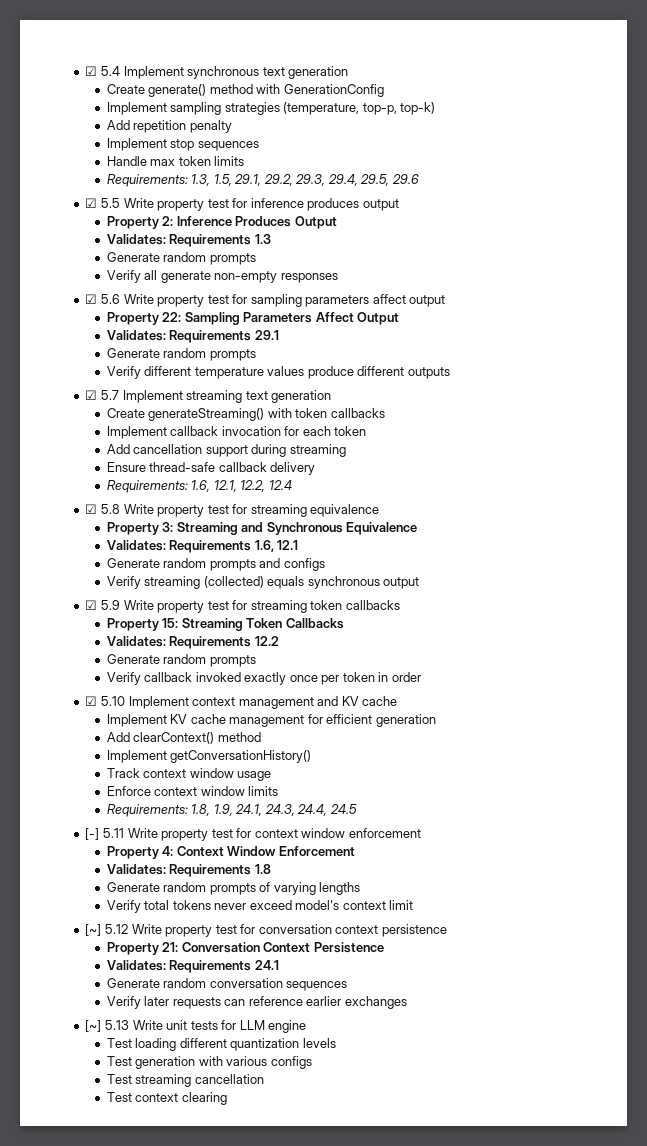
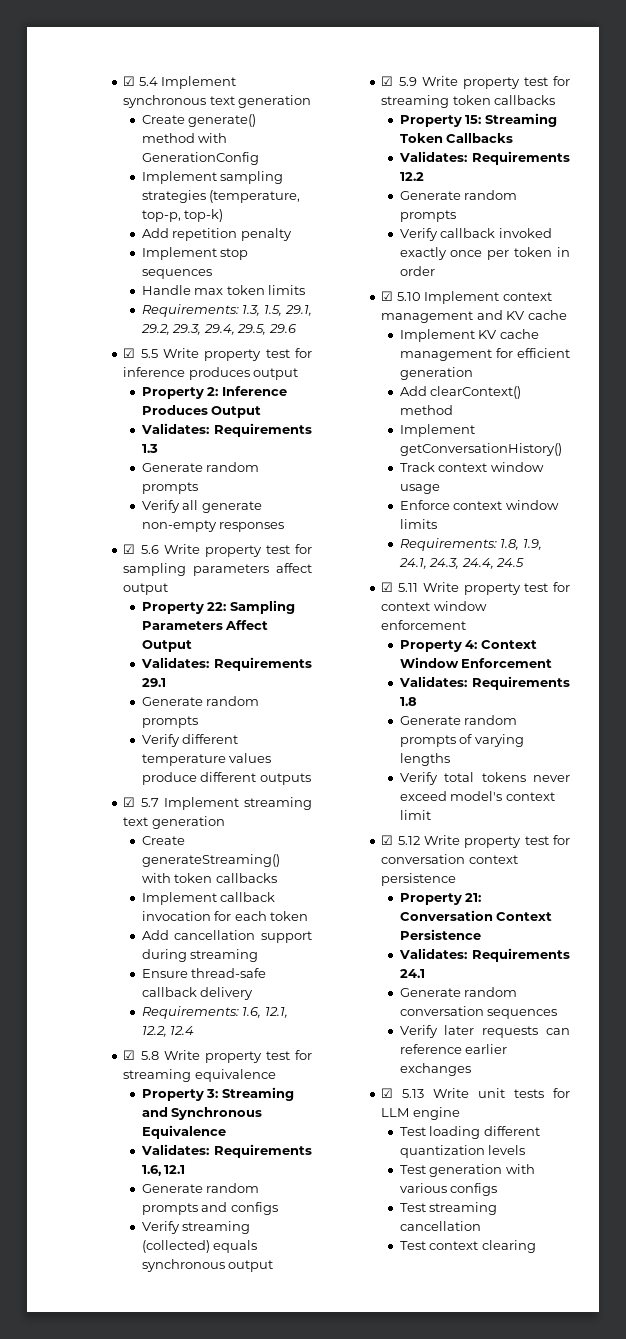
- [-] 5.11 Write property test for context window enforcement
+ ☑ 5.11 Write property test for context window enforcement
- [~] 5.12 Write property test for conversation context persistence
+ ☑ 5.12 Write property test for conversation context persistence
- [~] 5.13 Write unit tests for LLM engine
+ ☑ 5.13 Write unit tests for LLM engine

